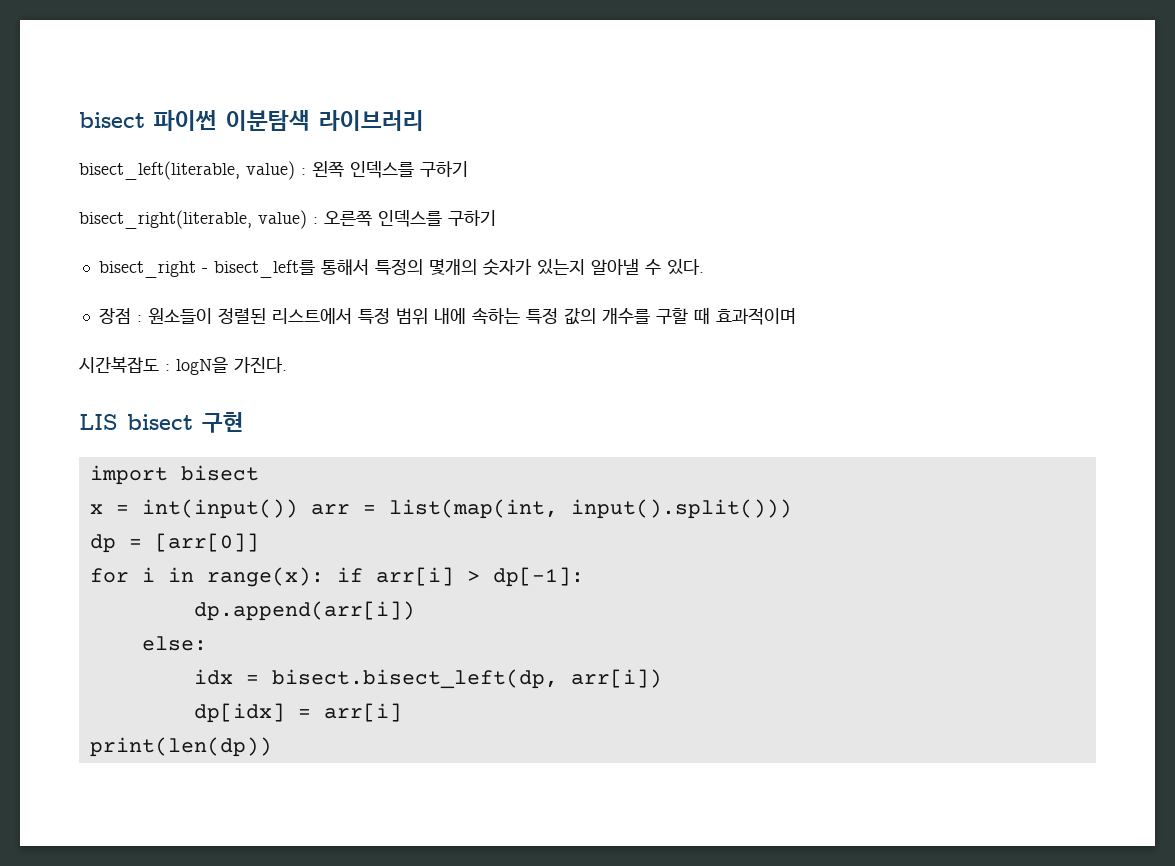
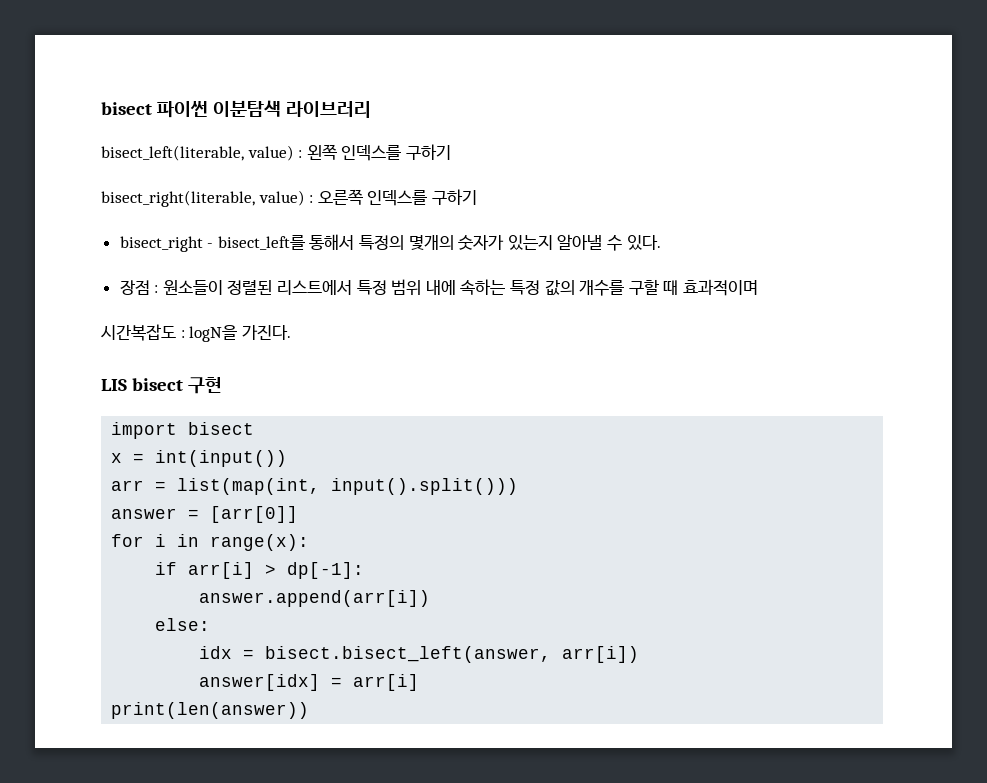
- x = int(input()) arr = list(map(int, input().split()))
+ x = int(input())
+ arr = list(map(int, input().split()))
- dp = [arr[0]]
+ answer = [arr[0]]
- for i in range(x): if arr[i] > dp[-1]:
+ for i in range(x):
+ if arr[i] > dp[-1]:
- dp.append(arr[i])
+ answer.append(arr[i])
- idx = bisect.bisect_left(dp, arr[i])
+ idx = bisect.bisect_left(answer, arr[i])
- dp[idx] = arr[i]
+ answer[idx] = arr[i]
- print(len(dp))
+ print(len(answer))

